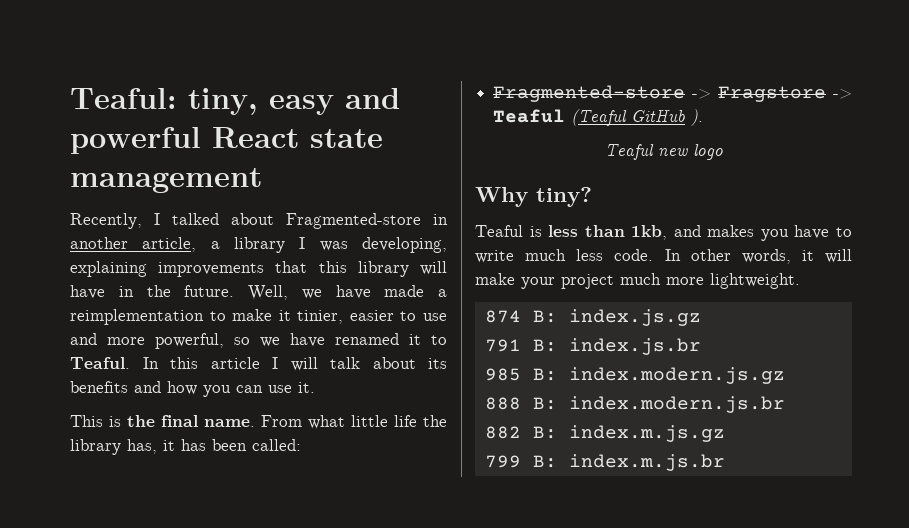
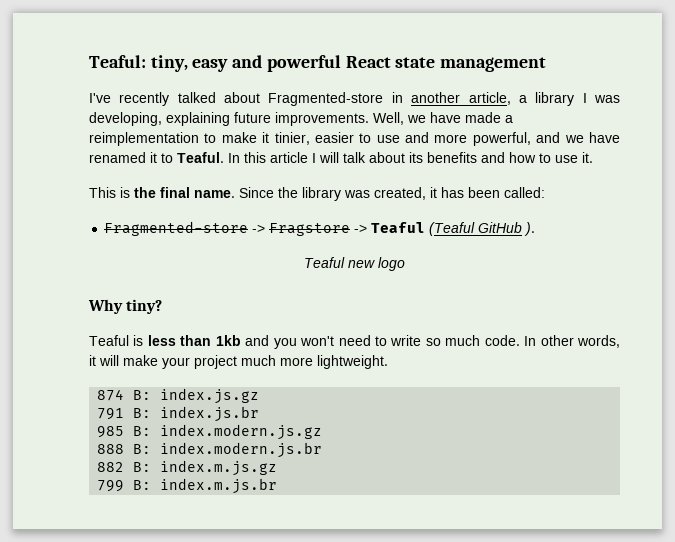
- Recently, I talked about Fragmented-store in another article, a library I was developing, explaining improvements that this library will have in the future.
+ I've recently talked about Fragmented-store in another article, a library I was developing, explaining future improvements.
- Well, we have made a reimplementation to make it tinier, easier to use and more powerful, so we have renamed it to Teaful.
+ Well, we have made a reimplementation to make it tinier, easier to use and more powerful, and we have renamed it to Teaful.
- In this article I will talk about its benefits and how you can use it.
+ In this article I will talk about its benefits and how to use it.
- From what little life the library has, it has been called:
+ Since the library was created, it has been called:
- Teaful is less than 1kb, and makes you have to write much less code.
+ Teaful is less than 1kb and you won't need to write so much code.

